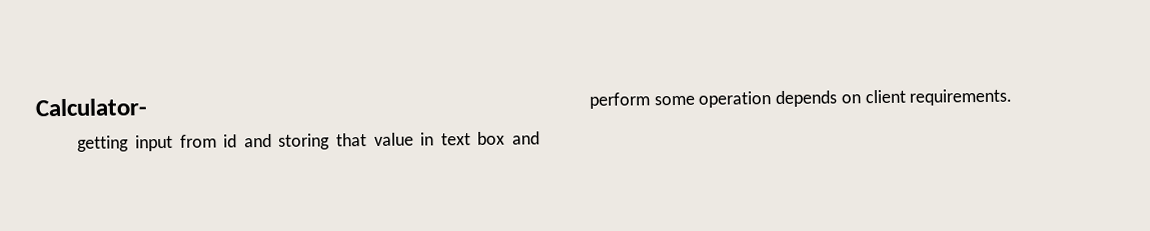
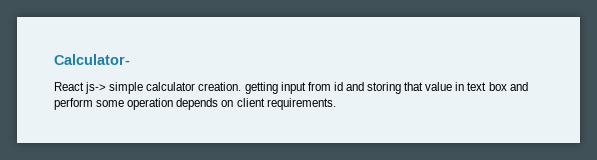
- getting input from id and storing that value in text box and perform some operation depends on client requirements.
+ React js-> simple calculator creation. getting input from id and storing that value in text box and perform some operation depends on client requirements.

